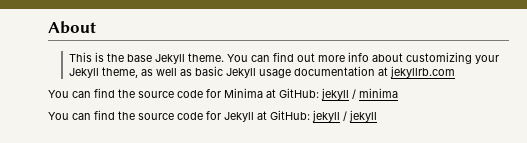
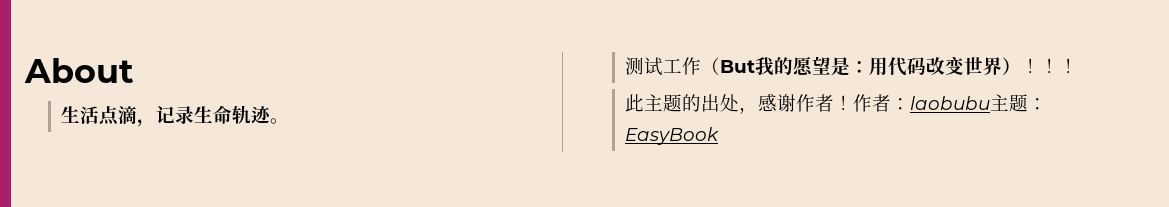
- This is the base Jekyll theme. You can find out more info about customizing your Jekyll theme, as well as basic Jekyll usage documentation at jekyllrb.com
- You can find the source code for Minima at GitHub: jekyll / minima
- You can find the source code for Jekyll at GitHub: jekyll / jekyll
+ 生活点滴，记录生命轨迹。
+ 测试工作（But我的愿望是：用代码改变世界）！！！
+ 此主题的出处，感谢作者！作者：laobubu主题：EasyBook

